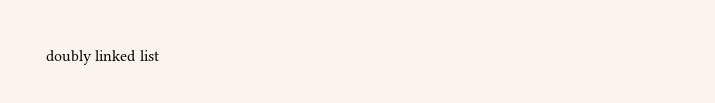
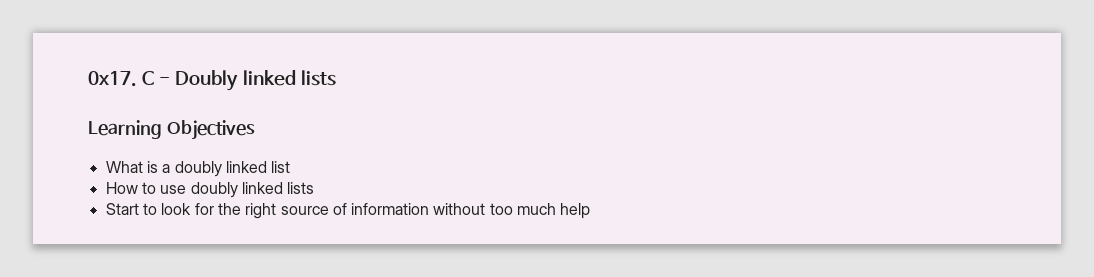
- doubly linked list
+ 0x17. C - Doubly linked lists
+ Learning Objectives
+ What is a doubly linked list
+ How to use doubly linked lists
+ Start to look for the right source of information without too much help

